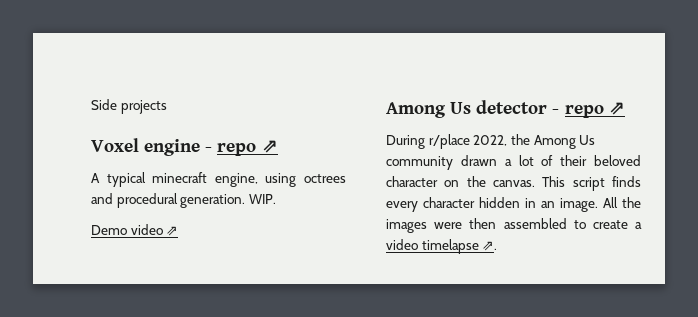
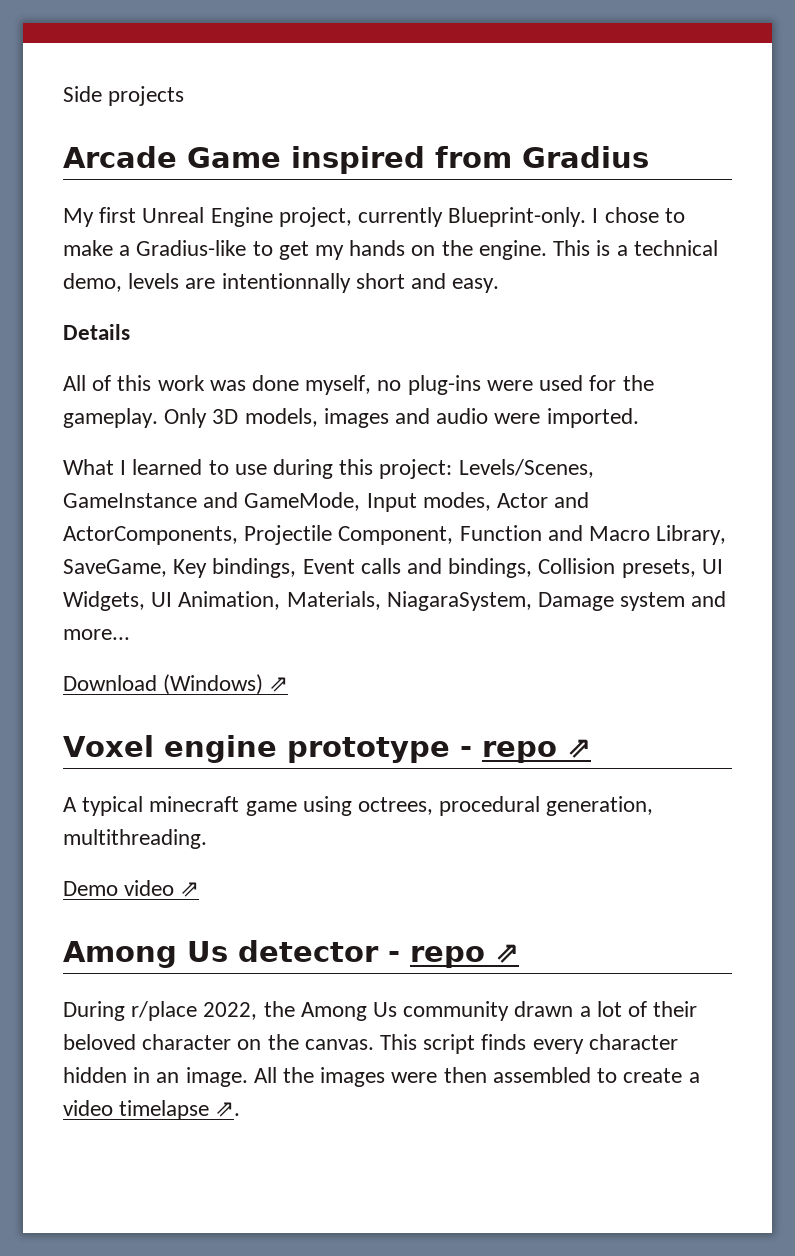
+ Arcade Game inspired from Gradius
+ My first Unreal Engine project, currently Blueprint-only. I chose to make a Gradius-like to get my hands on the engine. This is a technical demo, levels are intentionnally short and easy.
+ Details
+ All of this work was done myself, no plug-ins were used for the gameplay. Only 3D models, images and audio were imported.
+ What I learned to use during this project: Levels/Scenes, GameInstance and GameMode, Input modes, Actor and ActorComponents, Projectile Component, Function and Macro Library, SaveGame, Key bindings, Event calls and bindings, Collision presets, UI Widgets, UI Animation, Materials, NiagaraSystem, Damage system and more...
+ Download (Windows) ⇗
- Voxel engine - repo ⇗
+ Voxel engine prototype - repo ⇗
- A typical minecraft engine, using octrees and procedural generation. WIP.
+ A typical minecraft game using octrees, procedural generation, multithreading.

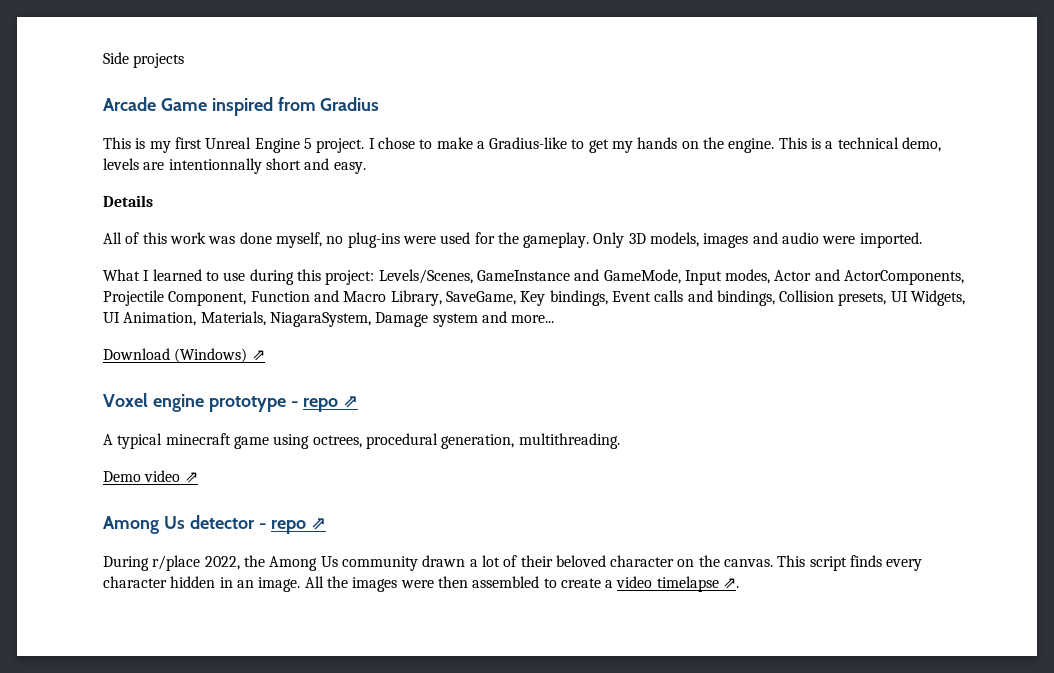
- My first Unreal Engine project, currently Blueprint-only.
+ This is my first Unreal Engine 5 project.

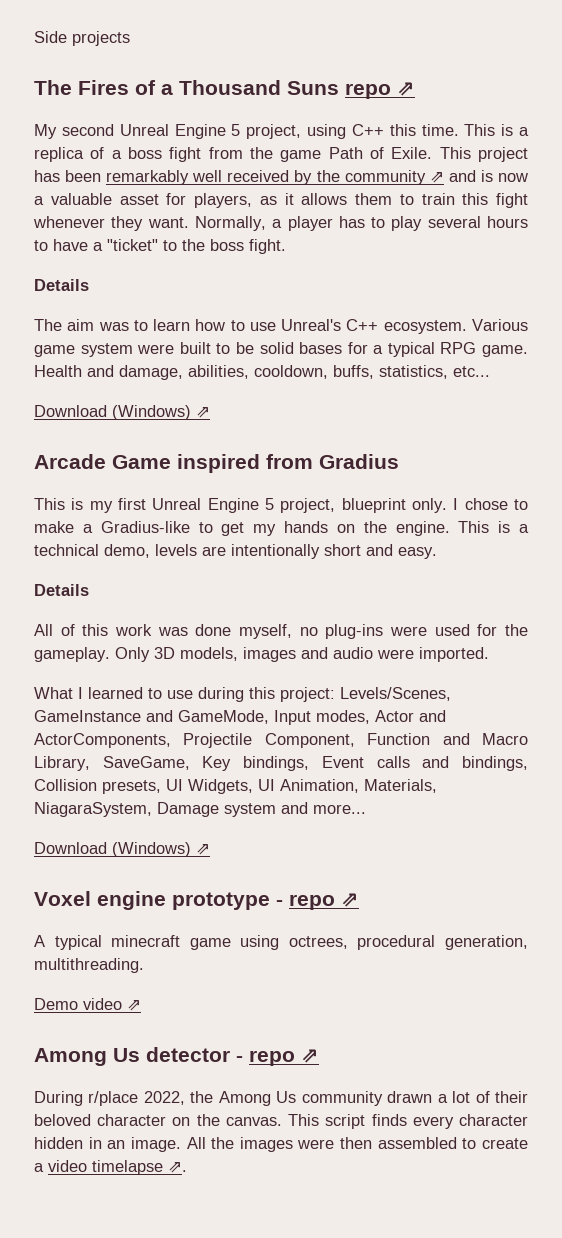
+ The Fires of a Thousand Suns repo ⇗
+ My second Unreal Engine 5 project, using C++ this time. This is a replica of a boss fight from the game Path of Exile. This project has been remarkably well received by the community ⇗ and is now a valuable asset for players, as it allows them to train this fight whenever they want. Normally, a player has to play several hours to have a "ticket" to the boss fight.
+ Details
+ The aim was to learn how to use Unreal's C++ ecosystem. Various game system were built to be solid bases for a typical RPG game. Health and damage, abilities, cooldown, buffs, statistics, etc...
+ Download (Windows) ⇗
- This is my first Unreal Engine 5 project.
+ This is my first Unreal Engine 5 project, blueprint only.
- This is a technical demo, levels are intentionnally short and easy.
+ This is a technical demo, levels are intentionally short and easy.

